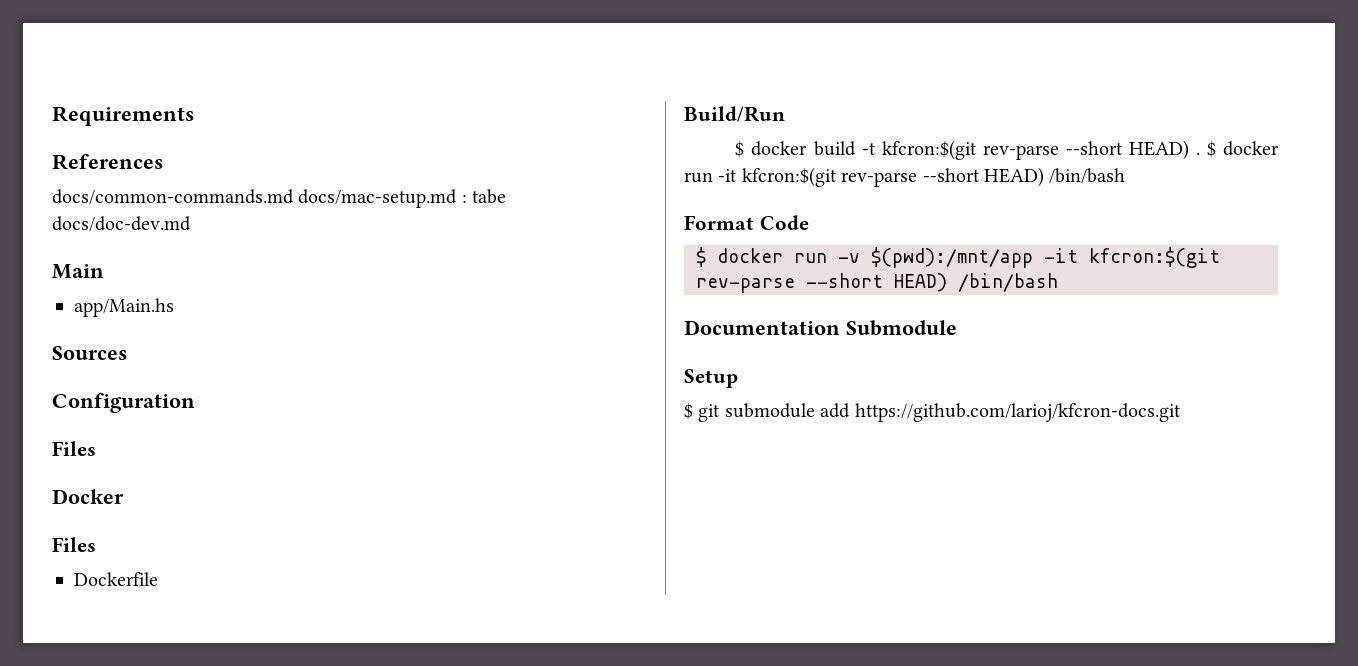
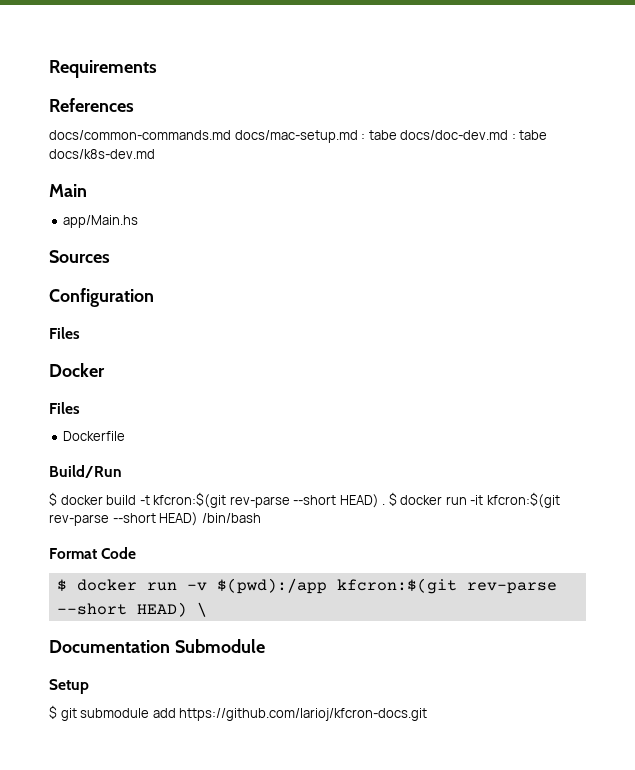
- docs/common-commands.md docs/mac-setup.md : tabe docs/doc-dev.md
+ docs/common-commands.md docs/mac-setup.md : tabe docs/doc-dev.md : tabe docs/k8s-dev.md
- $ docker run -v $(pwd):/mnt/app -it kfcron:$(git rev-parse --short HEAD) /bin/bash
+ $ docker run -v $(pwd):/app kfcron:$(git rev-parse --short HEAD) \

